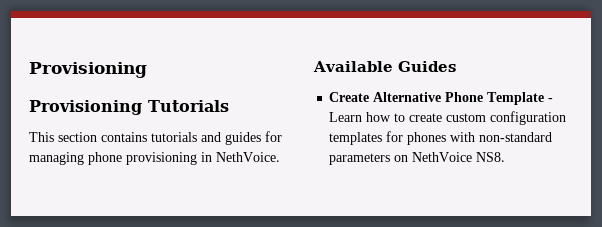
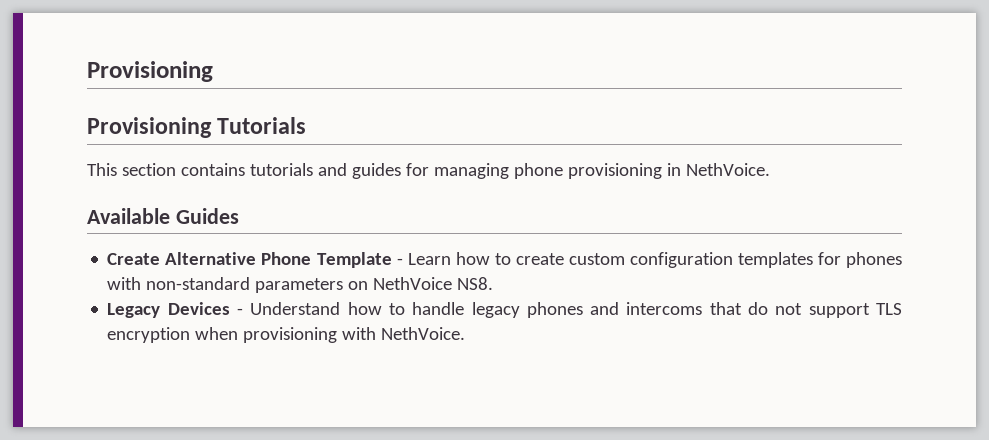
+ Legacy Devices - Understand how to handle legacy phones and intercoms that do not support TLS encryption when provisioning with NethVoice.

